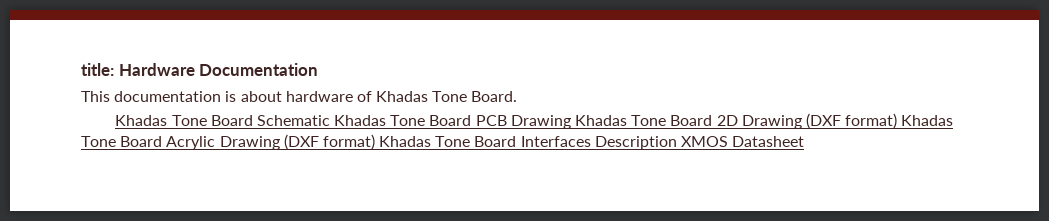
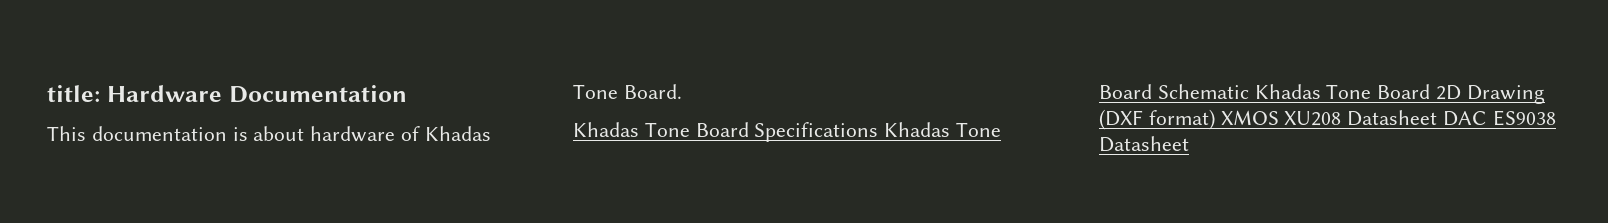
- Khadas Tone Board Schematic Khadas Tone Board PCB Drawing Khadas Tone Board 2D Drawing (DXF format) Khadas Tone Board Acrylic Drawing (DXF format) Khadas Tone Board Interfaces Description XMOS Datasheet
+ Khadas Tone Board Specifications Khadas Tone Board Schematic Khadas Tone Board 2D Drawing (DXF format) XMOS XU208 Datasheet DAC ES9038 Datasheet

